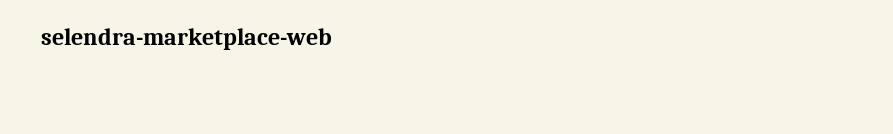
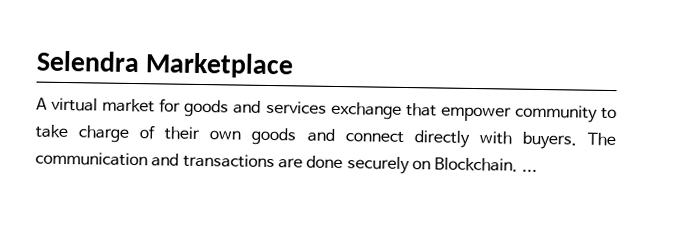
- selendra-marketplace-web
+ Selendra Marketplace
+ A virtual market for goods and services exchange that empower community to take charge of their own goods and connect directly with buyers. The communication and transactions are done securely on Blockchain. ...

